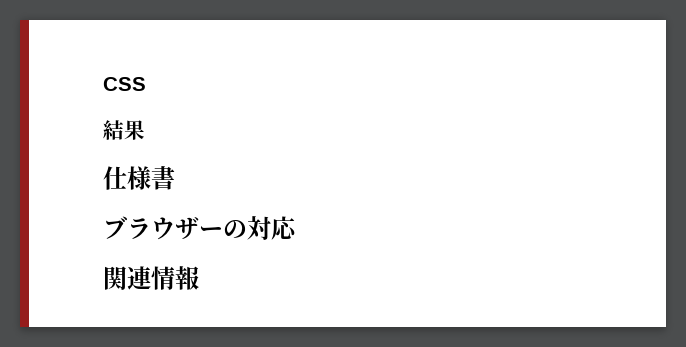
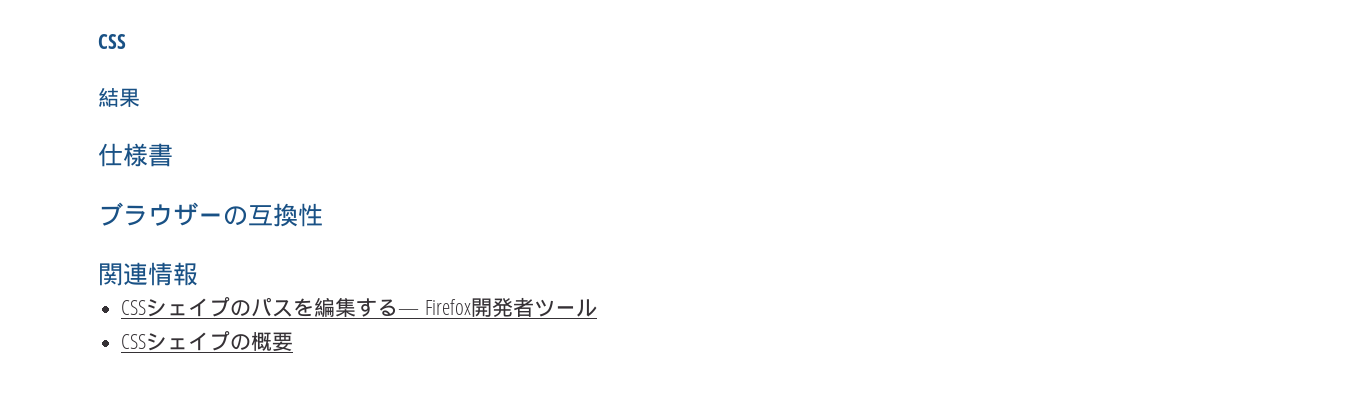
- ブラウザーの対応
+ ブラウザーの互換性
+ CSSシェイプのパスを編集する— Firefox開発者ツール
+ CSSシェイプの概要

